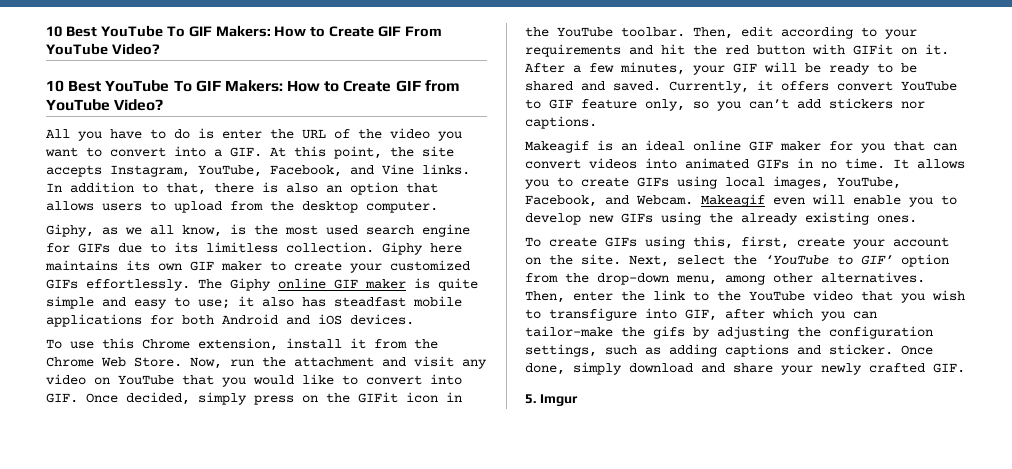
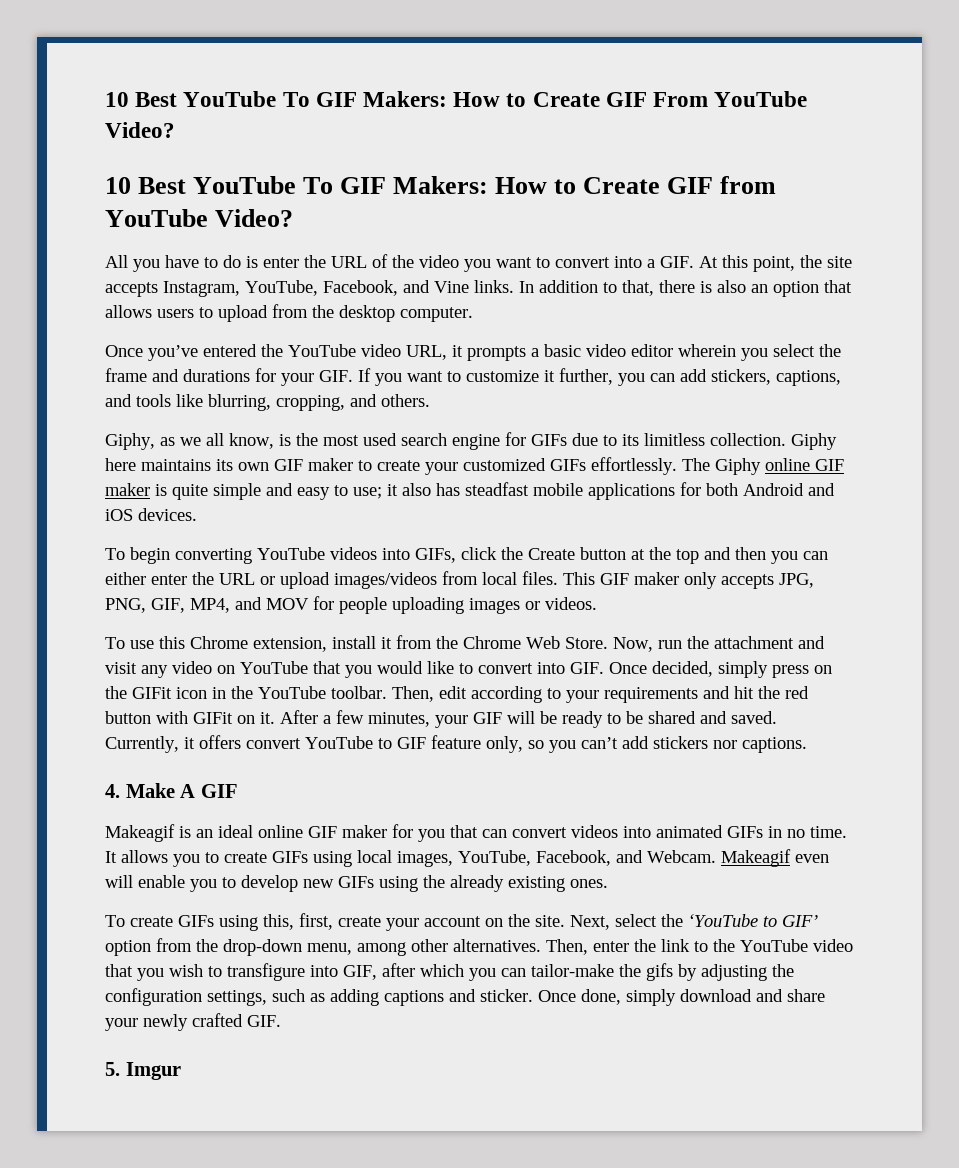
+ Once you’ve entered the YouTube video URL, it prompts a basic video editor wherein you select the frame and durations for your GIF. If you want to customize it further, you can add stickers, captions, and tools like blurring, cropping, and others.
+ To begin converting YouTube videos into GIFs, click the Create button at the top and then you can either enter the URL or upload images/videos from local files. This GIF maker only accepts JPG, PNG, GIF, MP4, and MOV for people uploading images or videos.
+ 4. Make A GIF

